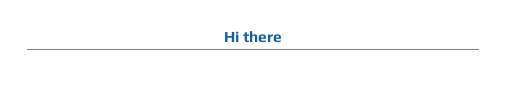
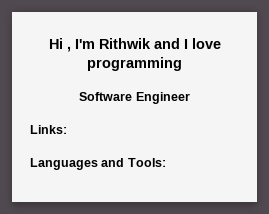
- Hi there
+ Hi , I'm Rithwik and I love programming
+ Software Engineer
+ Links:
+ Languages and Tools:

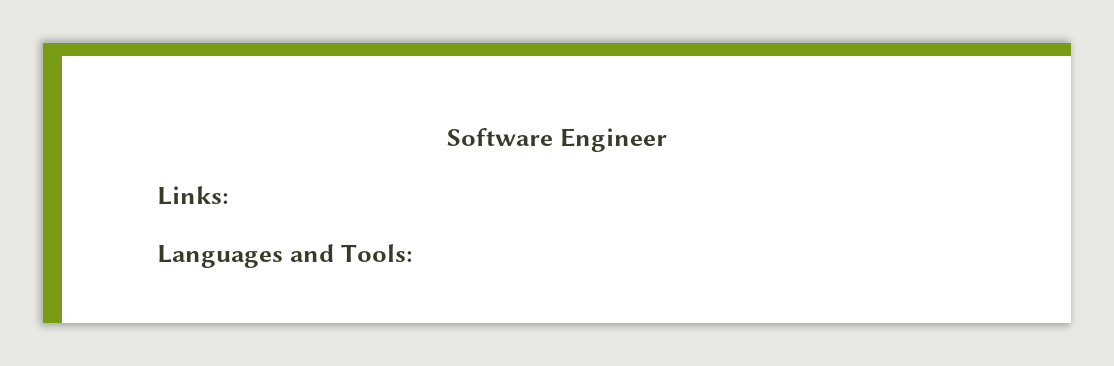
- Hi , I'm Rithwik and I love programming

